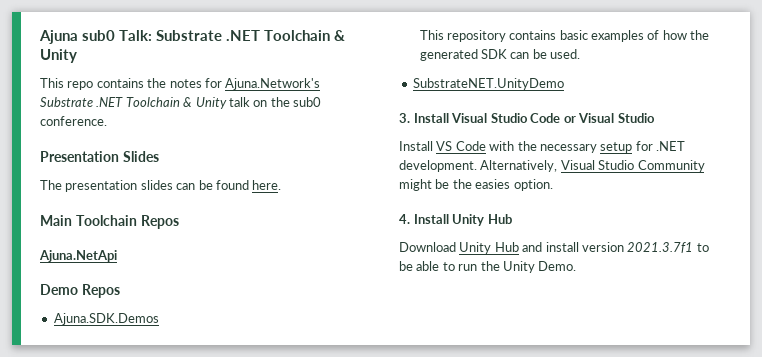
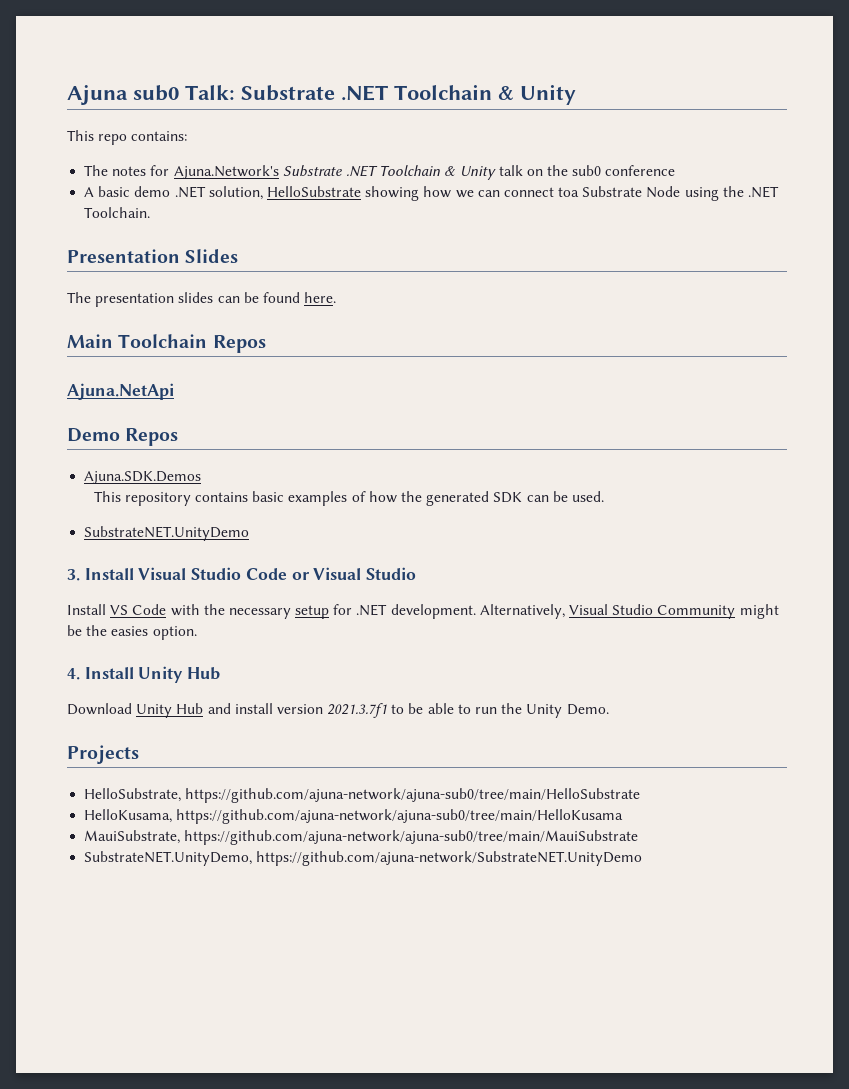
- This repo contains the notes for Ajuna.Network's Substrate .NET Toolchain & Unity talk on the sub0 conference.
+ This repo contains:
+ The notes for Ajuna.Network's Substrate .NET Toolchain & Unity talk on the sub0 conference
+ A basic demo .NET solution, HelloSubstrate showing how we can connect toa Substrate Node using the .NET Toolchain.
+ Projects
+ HelloSubstrate, https://github.com/ajuna-network/ajuna-sub0/tree/main/HelloSubstrate
+ HelloKusama, https://github.com/ajuna-network/ajuna-sub0/tree/main/HelloKusama
+ MauiSubstrate, https://github.com/ajuna-network/ajuna-sub0/tree/main/MauiSubstrate
+ SubstrateNET.UnityDemo, https://github.com/ajuna-network/SubstrateNET.UnityDemo

